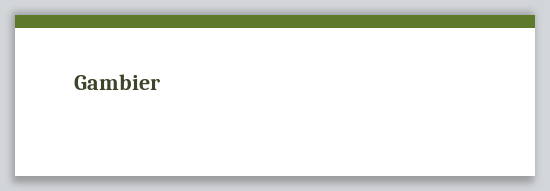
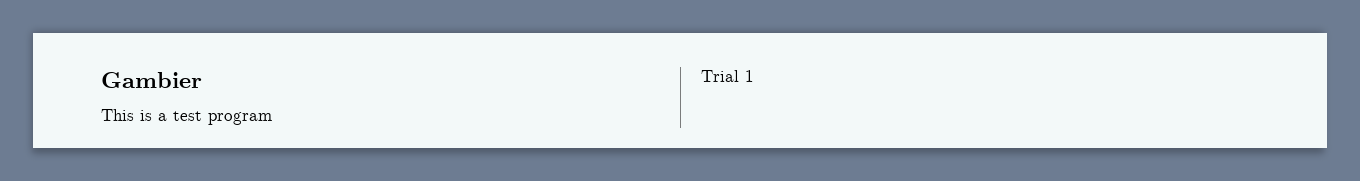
+ This is a test program
+ Trial 1

